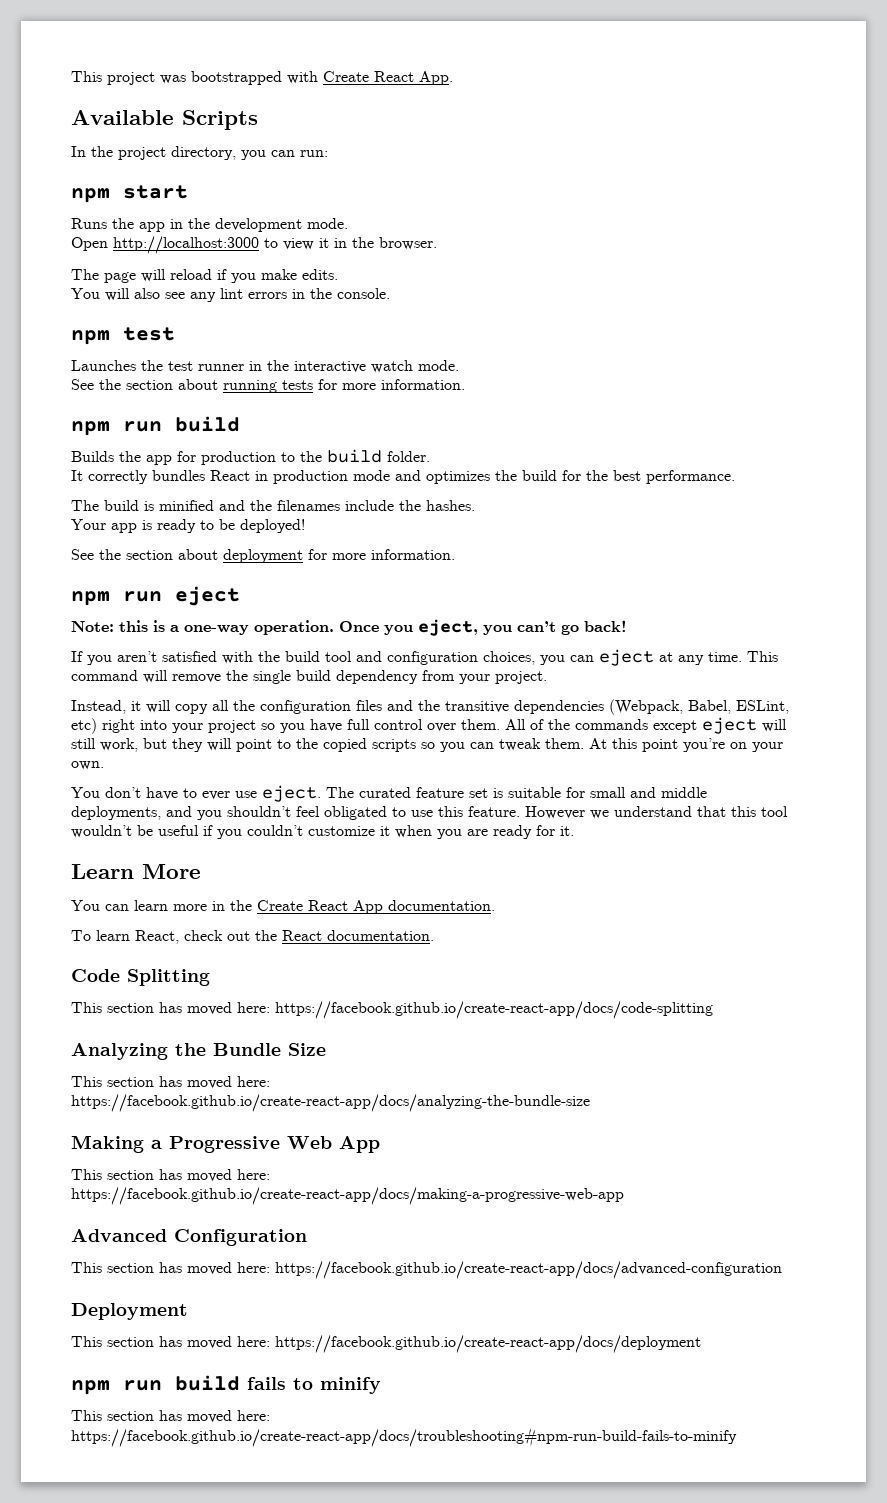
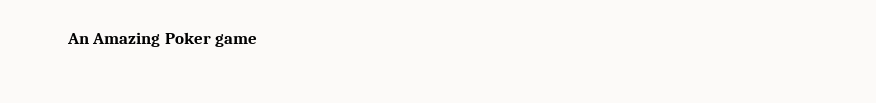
- This project was bootstrapped with Create React App.
- Available Scripts
- In the project directory, you can run:
- npm start
- Runs the app in the development mode.
- Open http://localhost:3000 to view it in the browser.
- The page will reload if you make edits.
- You will also see any lint errors in the console.
- npm test
- Launches the test runner in the interactive watch mode.
- See the section about running tests for more information.
- npm run build
- Builds the app for production to the build folder.
- It correctly bundles React in production mode and optimizes the build for the best performance.
- The build is minified and the filenames include the hashes.
- Your app is ready to be deployed!
- See the section about deployment for more information.
- npm run eject
- Note: this is a one-way operation. Once you eject, you can’t go back!
- If you aren’t satisfied with the build tool and configuration choices, you can eject at any time. This command will remove the single build dependency from your project.
- Instead, it will copy all the configuration files and the transitive dependencies (Webpack, Babel, ESLint, etc) right into your project so you have full control over them. All of the commands except eject will still work, but they will point to the copied scripts so you can tweak them. At this point you’re on your own.
- You don’t have to ever use eject. The curated feature set is suitable for small and middle deployments, and you shouldn’t feel obligated to use this feature. However we understand that this tool wouldn’t be useful if you couldn’t customize it when you are ready for it.
- Learn More
- You can learn more in the Create React App documentation.
- To learn React, check out the React documentation.
- Code Splitting
- This section has moved here: https://facebook.github.io/create-react-app/docs/code-splitting
- Analyzing the Bundle Size
- This section has moved here: https://facebook.github.io/create-react-app/docs/analyzing-the-bundle-size
- Making a Progressive Web App
- This section has moved here: https://facebook.github.io/create-react-app/docs/making-a-progressive-web-app
- Advanced Configuration
- This section has moved here: https://facebook.github.io/create-react-app/docs/advanced-configuration
- Deployment
- This section has moved here: https://facebook.github.io/create-react-app/docs/deployment
- npm run build fails to minify
- This section has moved here: https://facebook.github.io/create-react-app/docs/troubleshooting#npm-run-build-fails-to-minify
+ An Amazing Poker game

